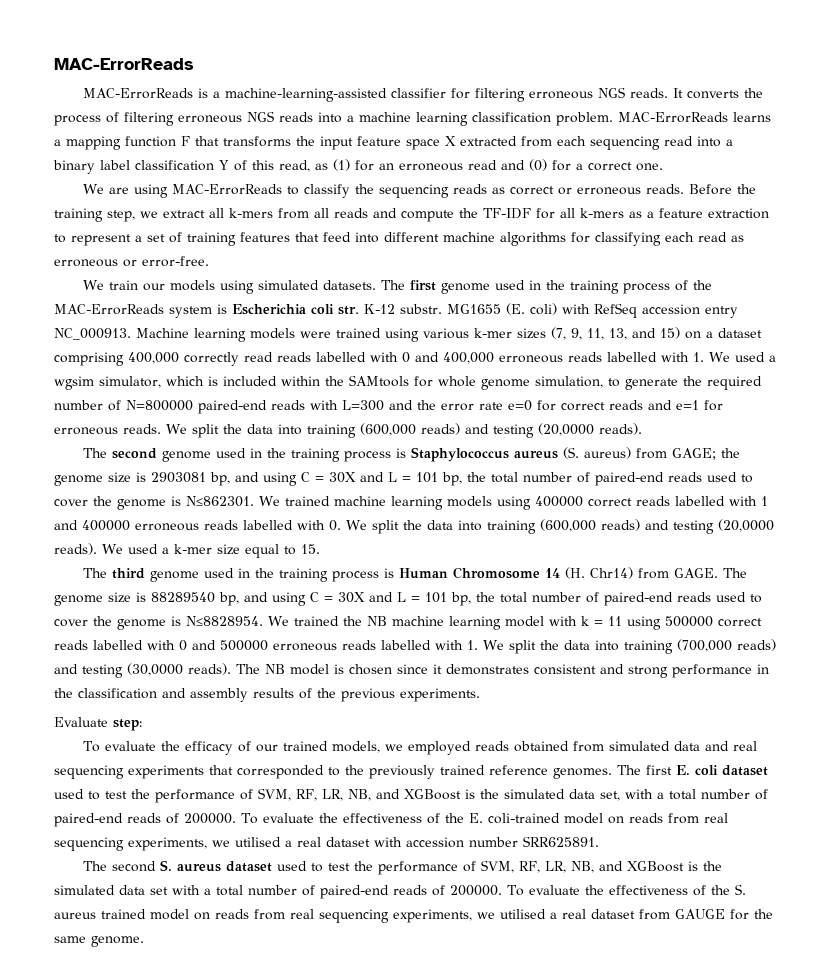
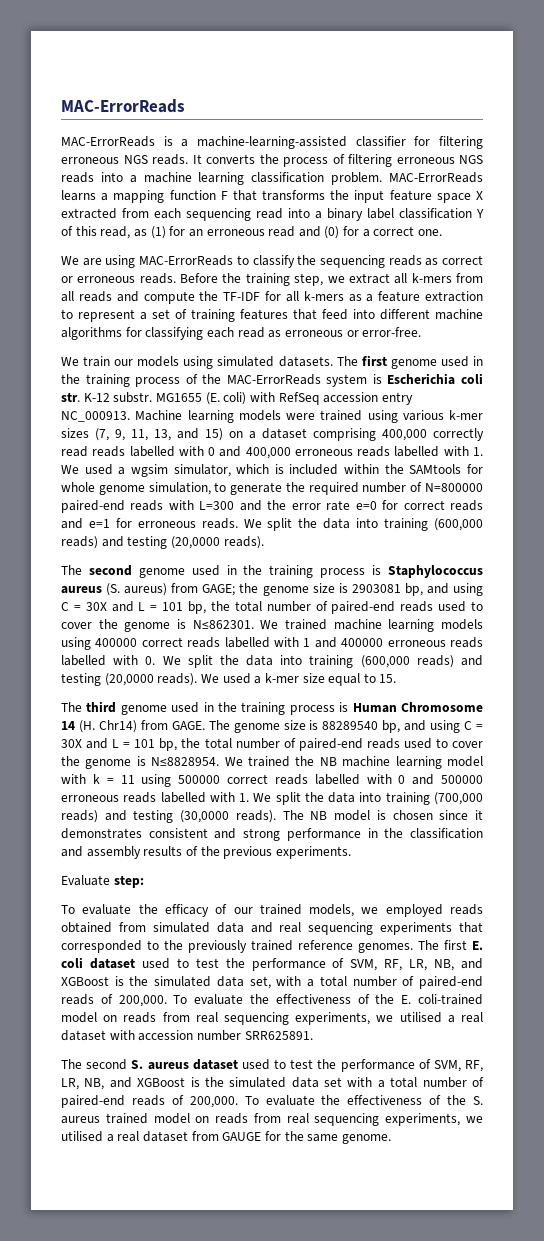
- The first E. coli dataset used to test the performance of SVM, RF, LR, NB, and XGBoost is the simulated data set, with a total number of paired-end reads of 200000.
+ The first E. coli dataset used to test the performance of SVM, RF, LR, NB, and XGBoost is the simulated data set, with a total number of paired-end reads of 200,000.
- The second S. aureus dataset used to test the performance of SVM, RF, LR, NB, and XGBoost is the simulated data set with a total number of paired-end reads of 200000.
+ The second S. aureus dataset used to test the performance of SVM, RF, LR, NB, and XGBoost is the simulated data set with a total number of paired-end reads of 200,000.

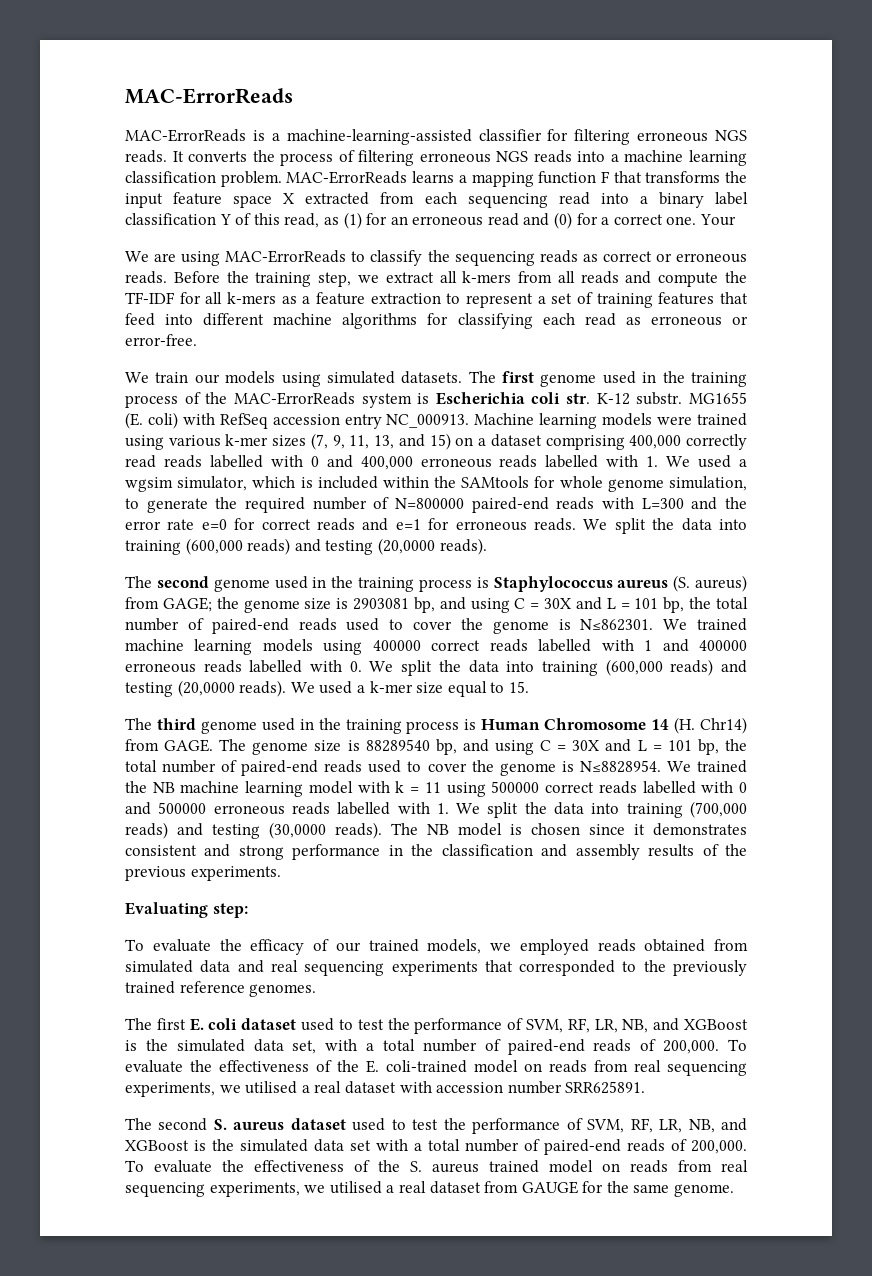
+ Your
- Evaluate step:
+ Evaluating step:
- To evaluate the efficacy of our trained models, we employed reads obtained from simulated data and real sequencing experiments that corresponded to the previously trained reference genomes. The first E. coli dataset used to test the performance of SVM, RF, LR, NB, and XGBoost is the simulated data set, with a total number of paired-end reads of 200,000.
+ To evaluate the efficacy of our trained models, we employed reads obtained from simulated data and real sequencing experiments that corresponded to the previously trained reference genomes.
+ The first E. coli dataset used to test the performance of SVM, RF, LR, NB, and XGBoost is the simulated data set, with a total number of paired-end reads of 200,000.

